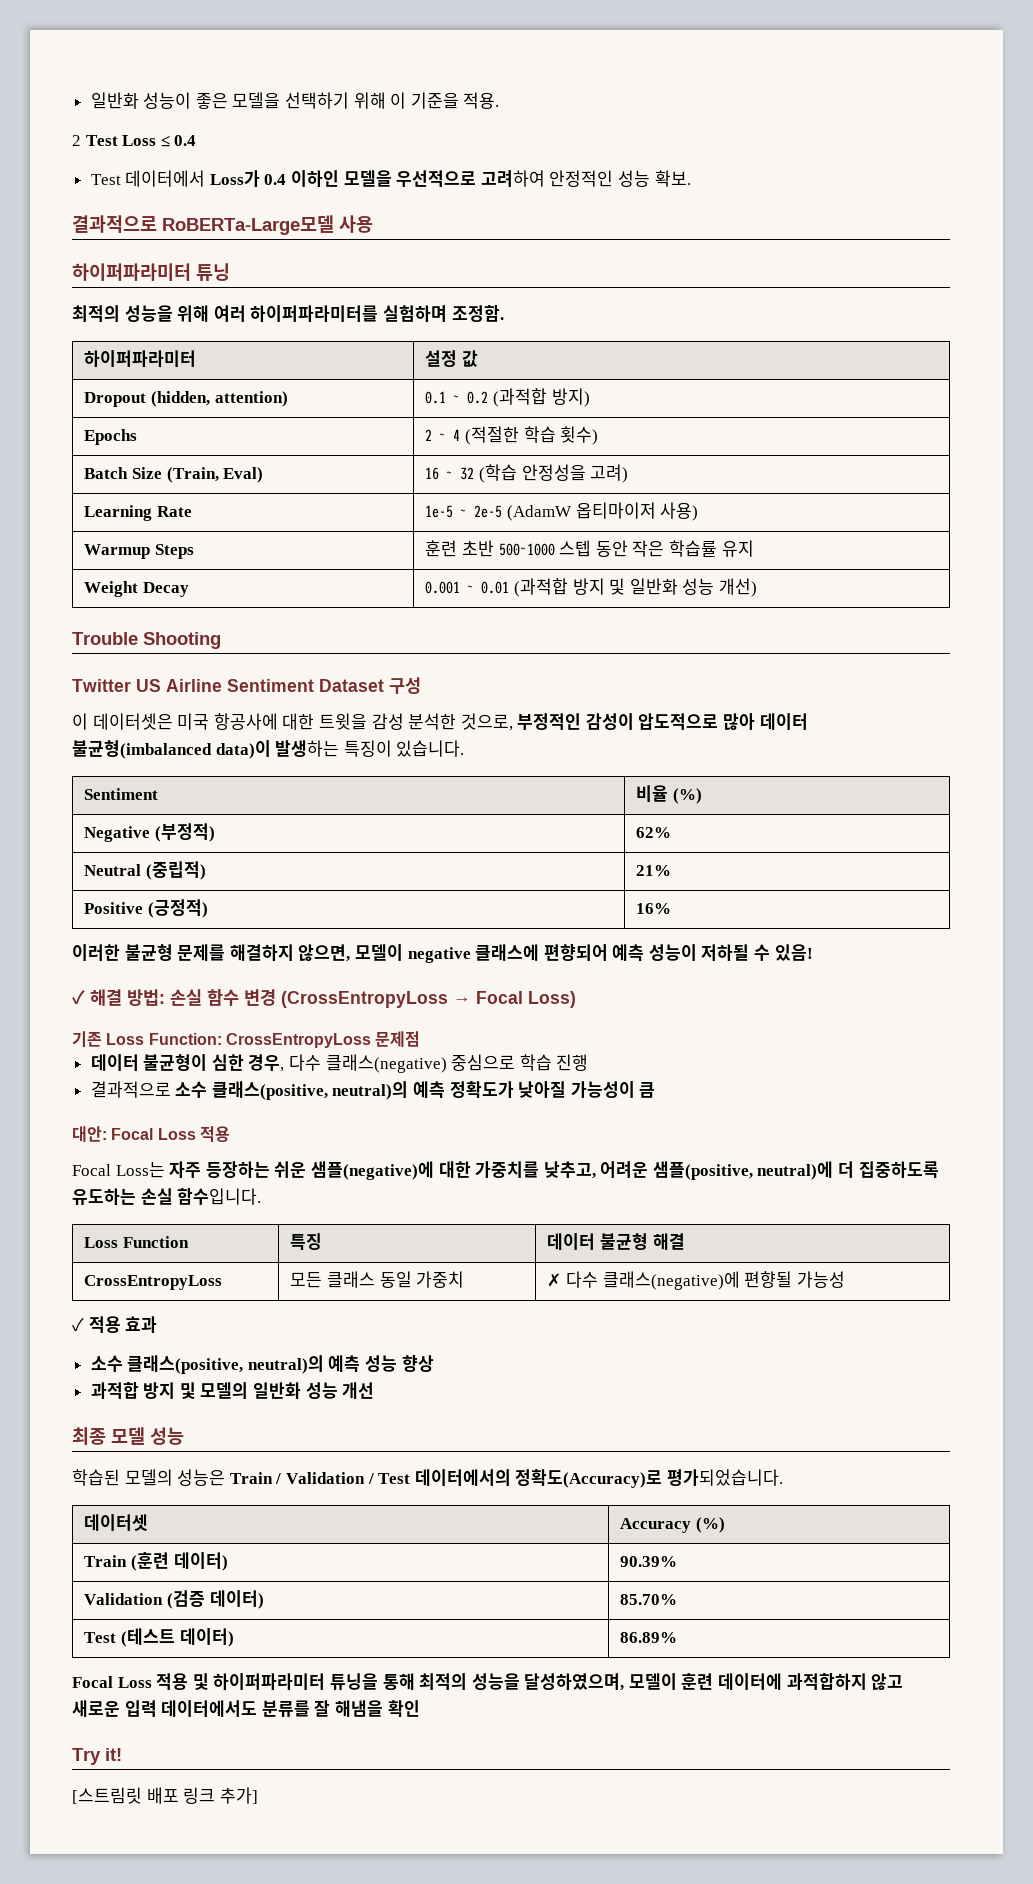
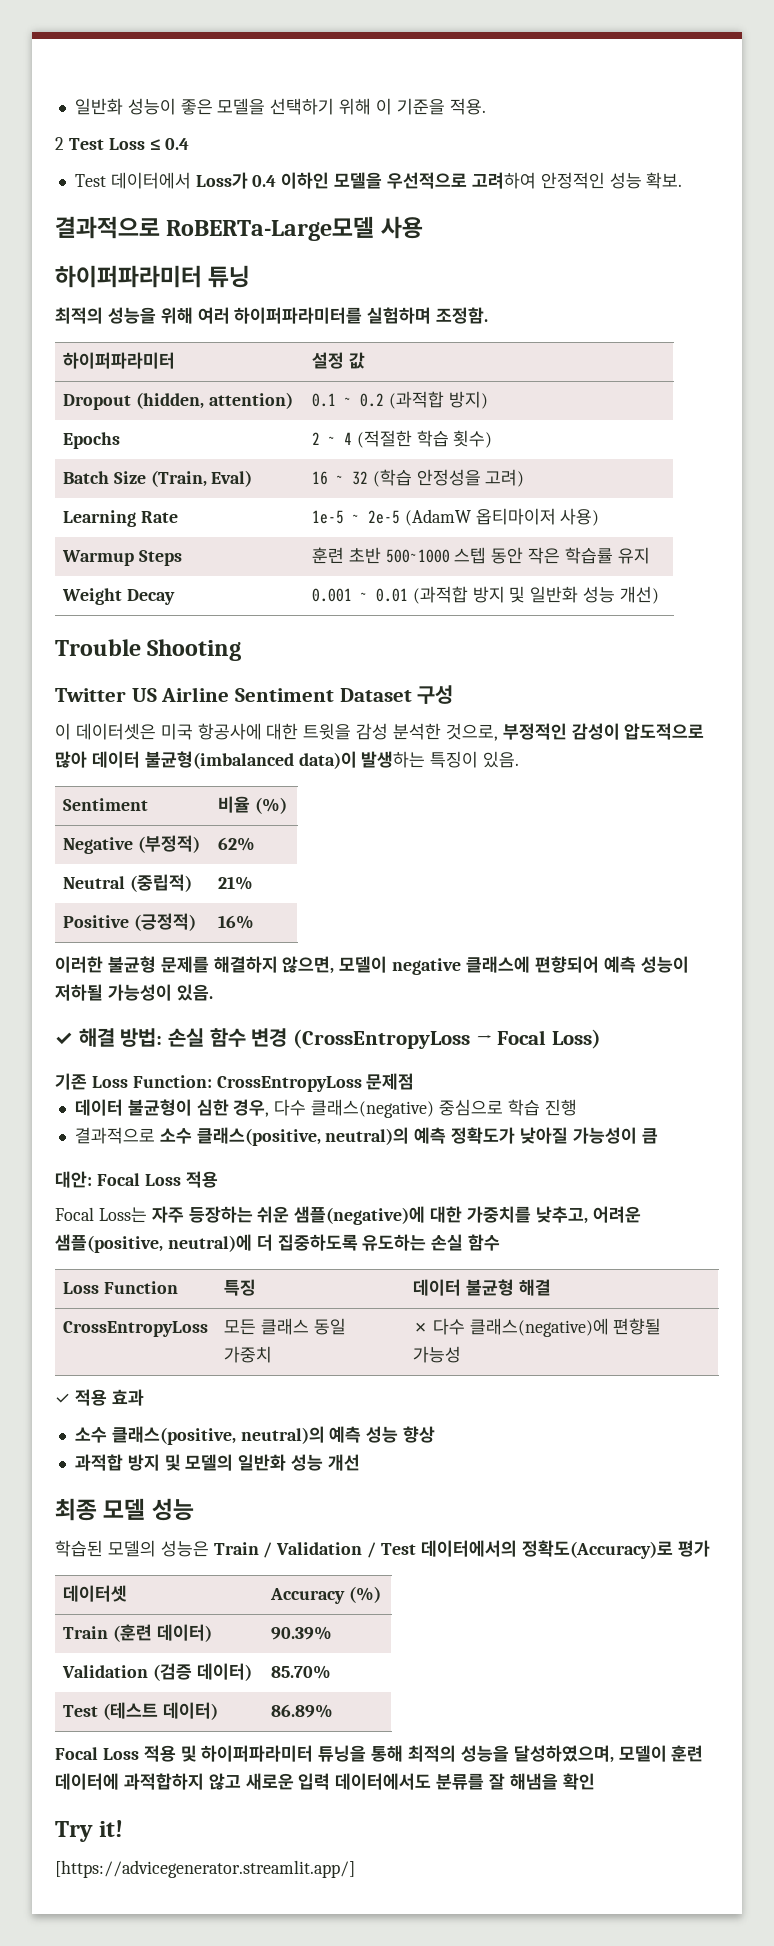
- 이 데이터셋은 미국 항공사에 대한 트윗을 감성 분석한 것으로, 부정적인 감성이 압도적으로 많아 데이터 불균형(imbalanced data)이 발생하는 특징이 있습니다.
+ 이 데이터셋은 미국 항공사에 대한 트윗을 감성 분석한 것으로, 부정적인 감성이 압도적으로 많아 데이터 불균형(imbalanced data)이 발생하는 특징이 있음.
- 이러한 불균형 문제를 해결하지 않으면, 모델이 negative 클래스에 편향되어 예측 성능이 저하될 수 있음!
+ 이러한 불균형 문제를 해결하지 않으면, 모델이 negative 클래스에 편향되어 예측 성능이 저하될 가능성이 있음.
- Focal Loss는 자주 등장하는 쉬운 샘플(negative)에 대한 가중치를 낮추고, 어려운 샘플(positive, neutral)에 더 집중하도록 유도하는 손실 함수입니다.
+ Focal Loss는 자주 등장하는 쉬운 샘플(negative)에 대한 가중치를 낮추고, 어려운 샘플(positive, neutral)에 더 집중하도록 유도하는 손실 함수
- 학습된 모델의 성능은 Train / Validation / Test 데이터에서의 정확도(Accuracy)로 평가되었습니다.
+ 학습된 모델의 성능은 Train / Validation / Test 데이터에서의 정확도(Accuracy)로 평가
- [스트림릿 배포 링크 추가]
+ [https://advicegenerator.streamlit.app/]

